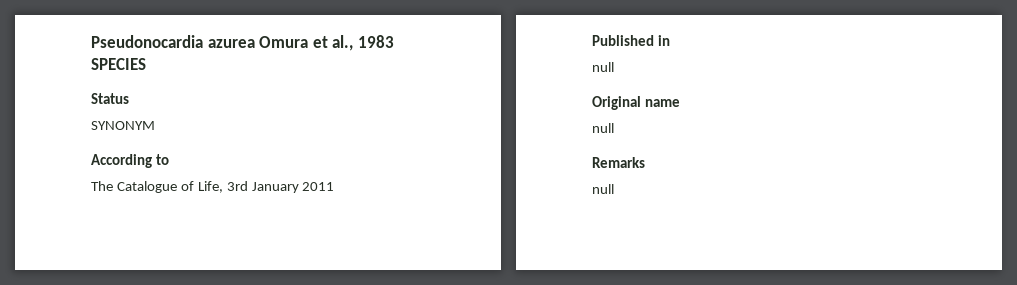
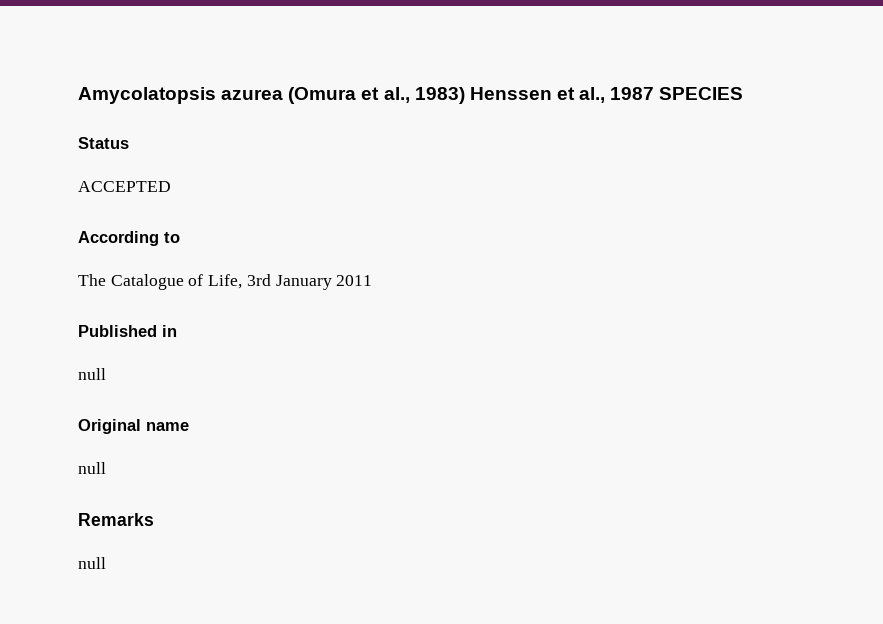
- Pseudonocardia azurea Omura et al., 1983 SPECIES
+ Amycolatopsis azurea (Omura et al., 1983) Henssen et al., 1987 SPECIES
- SYNONYM
+ ACCEPTED

